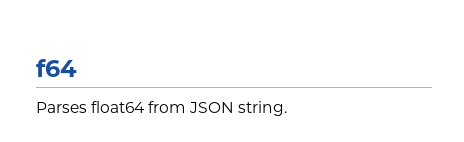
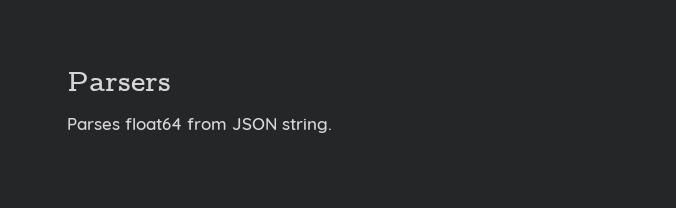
- f64
+ Parsers

